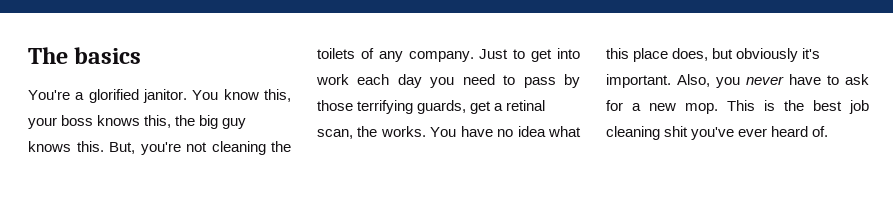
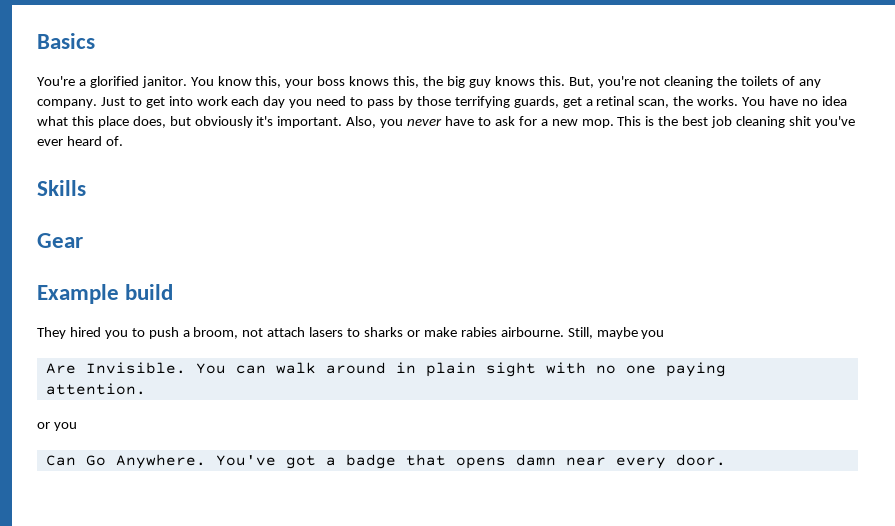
- The basics
+ Basics
+ Skills
+ Gear
+ Example build
+ They hired you to push a broom, not attach lasers to sharks or make rabies airbourne. Still, maybe you
+ Are Invisible. You can walk around in plain sight with no one paying
+ attention.
+ or you
+ Can Go Anywhere. You've got a badge that opens damn near every door.

